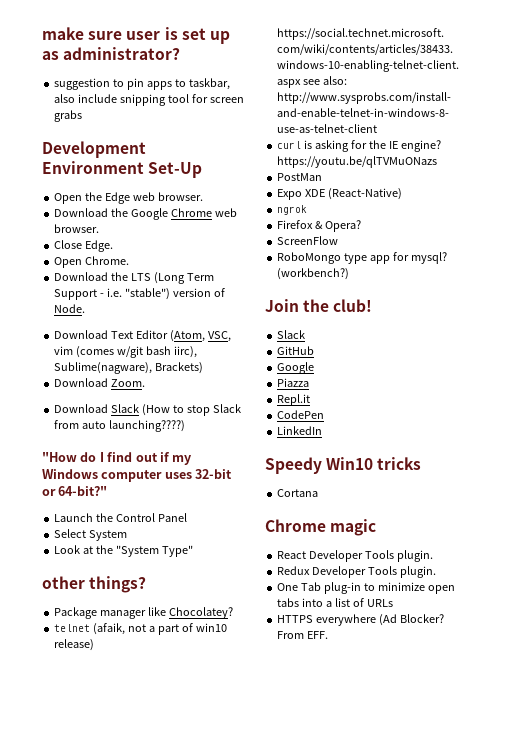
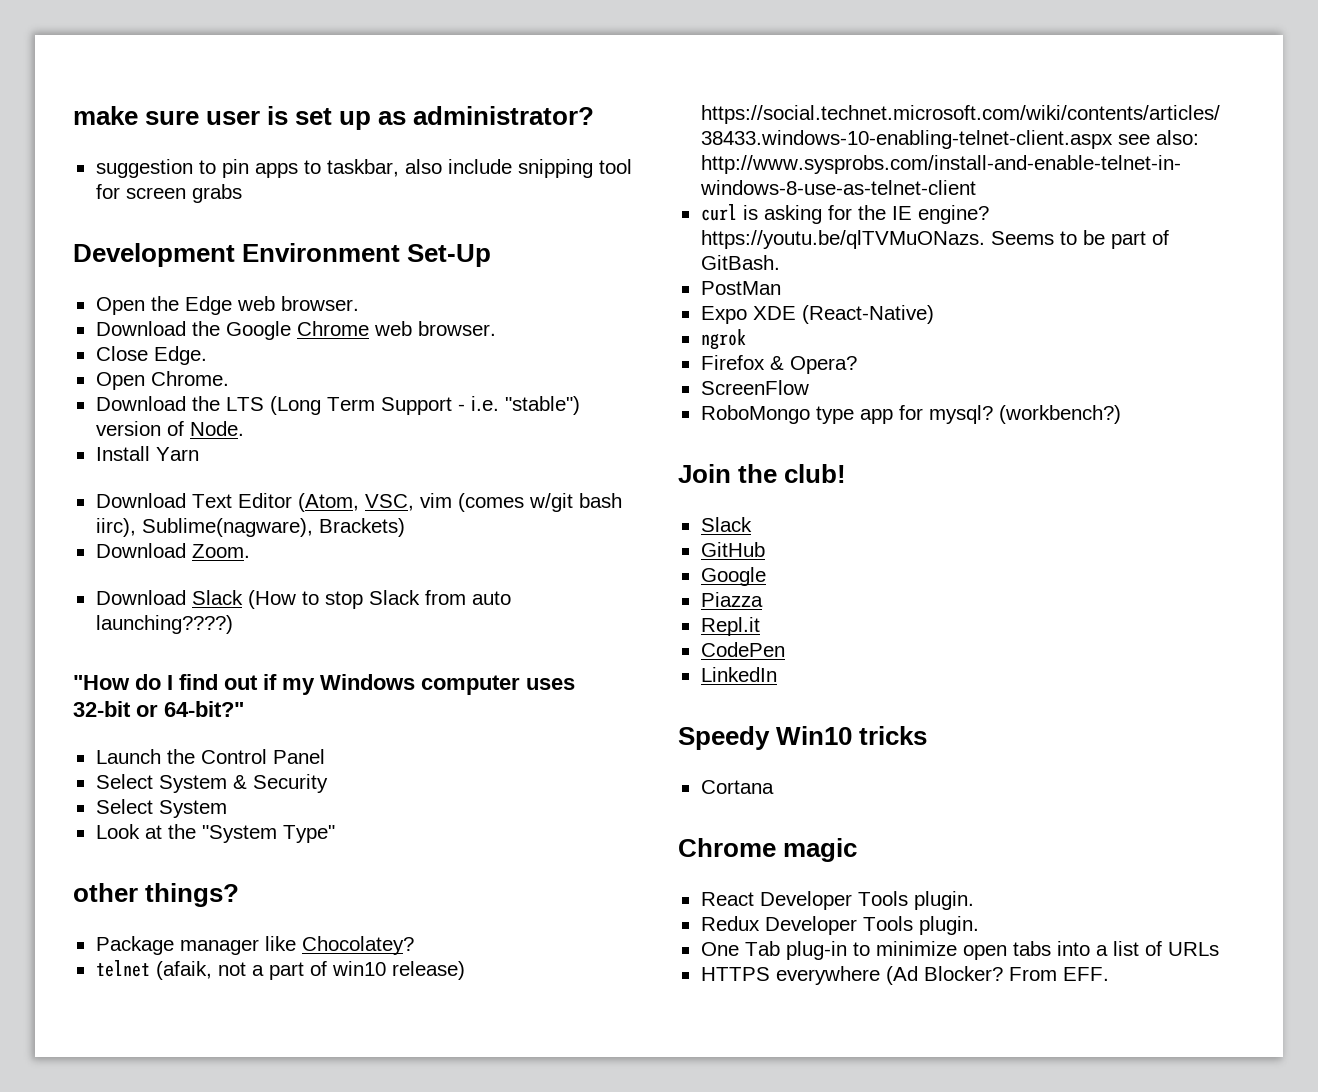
+ Install Yarn
+ Select System & Security
- curl is asking for the IE engine? https://youtu.be/qlTVMuONazs
+ curl is asking for the IE engine? https://youtu.be/qlTVMuONazs. Seems to be part of GitBash.

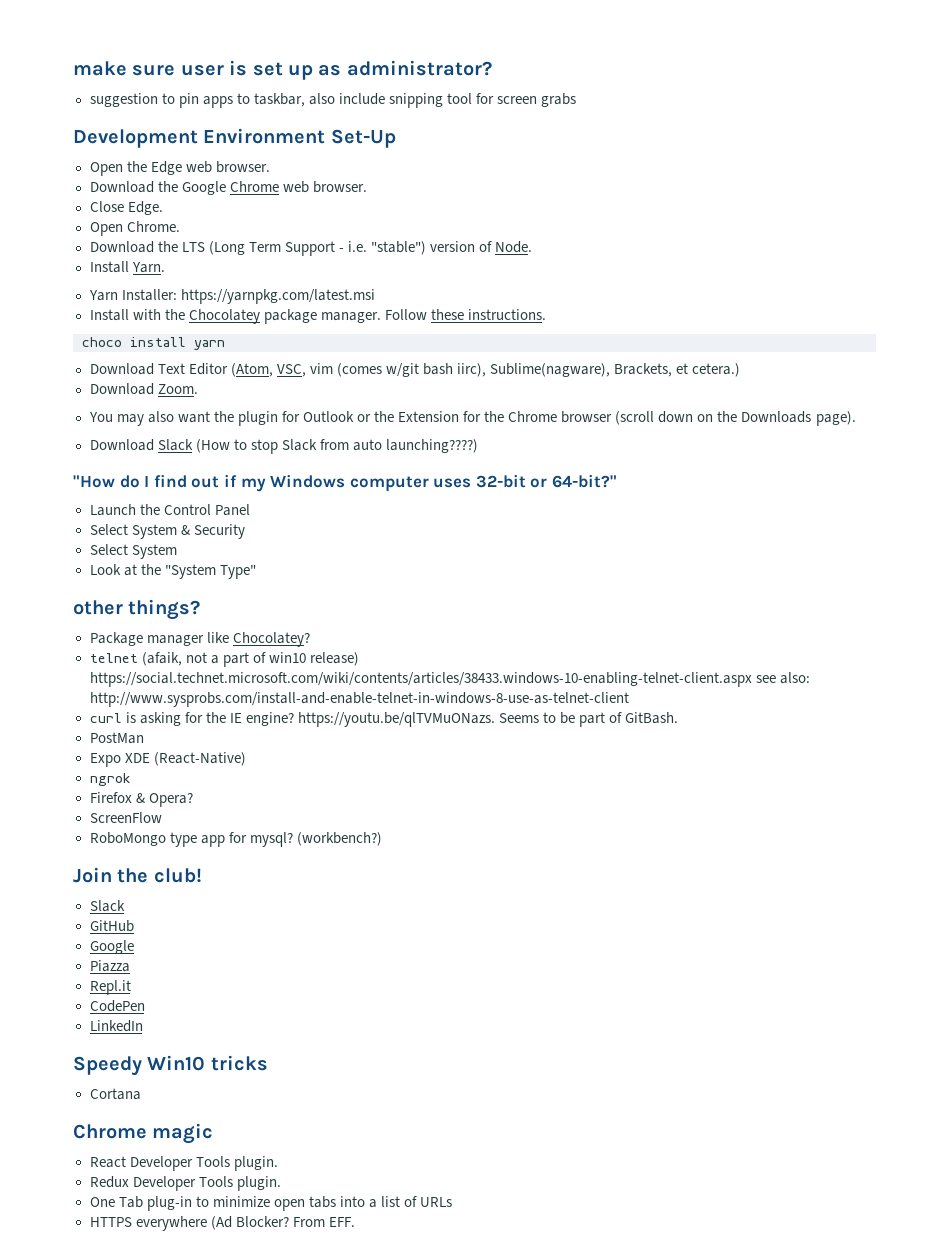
- Install Yarn
+ Install Yarn.
+ Yarn Installer: https://yarnpkg.com/latest.msi
+ Install with the Chocolatey package manager. Follow these instructions.
+ choco install yarn
- Download Text Editor (Atom, VSC, vim (comes w/git bash iirc), Sublime(nagware), Brackets)
+ Download Text Editor (Atom, VSC, vim (comes w/git bash iirc), Sublime(nagware), Brackets, et cetera.)
+ You may also want the plugin for Outlook or the Extension for the Chrome browser (scroll down on the Downloads page).

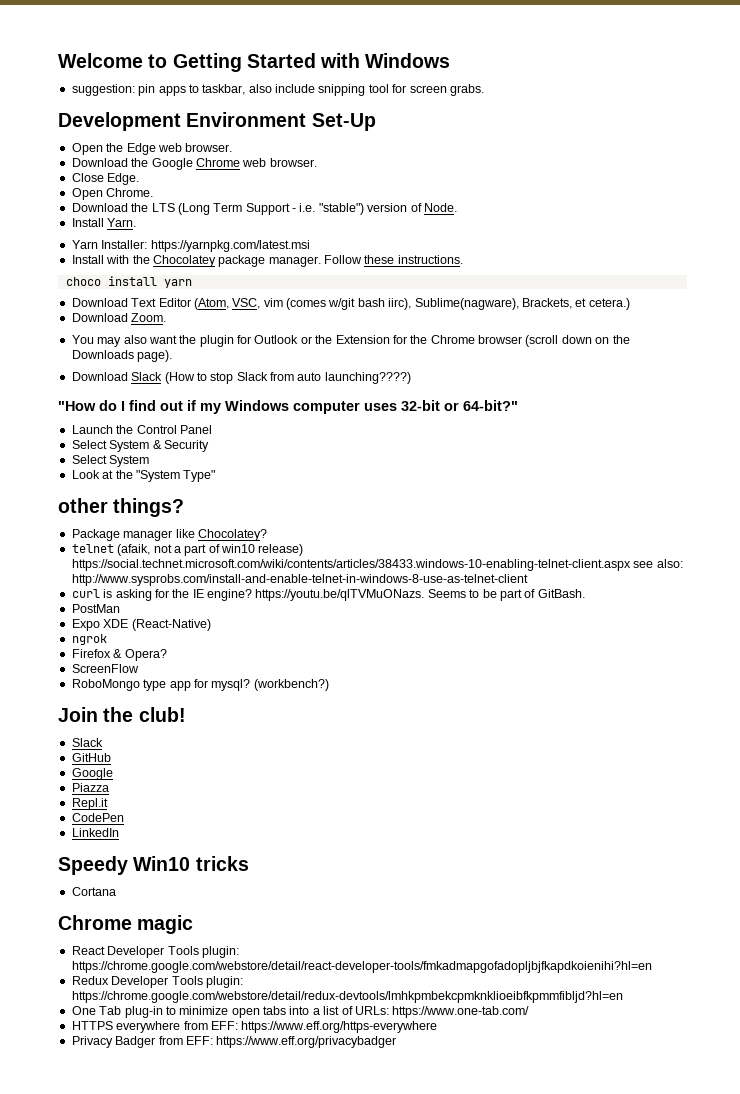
- make sure user is set up as administrator?
- suggestion to pin apps to taskbar, also include snipping tool for screen grabs
+ Welcome to Getting Started with Windows
+ suggestion: pin apps to taskbar, also include snipping tool for screen grabs.
- React Developer Tools plugin.
+ React Developer Tools plugin: https://chrome.google.com/webstore/detail/react-developer-tools/fmkadmapgofadopljbjfkapdkoienihi?hl=en
- Redux Developer Tools plugin.
+ Redux Developer Tools plugin: https://chrome.google.com/webstore/detail/redux-devtools/lmhkpmbekcpmknklioeibfkpmmfibljd?hl=en
- One Tab plug-in to minimize open tabs into a list of URLs
+ One Tab plug-in to minimize open tabs into a list of URLs: https://www.one-tab.com/
- HTTPS everywhere (Ad Blocker? From EFF.
+ HTTPS everywhere from EFF: https://www.eff.org/https-everywhere
+ Privacy Badger from EFF: https://www.eff.org/privacybadger

